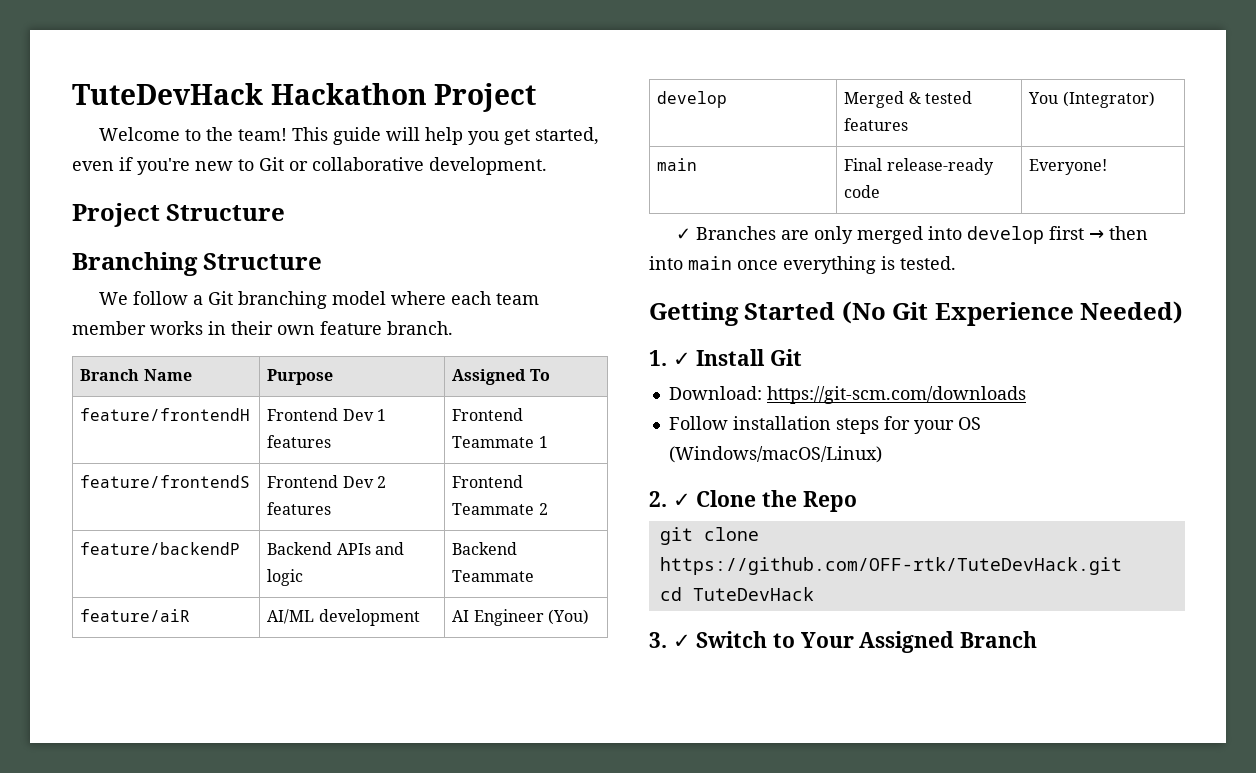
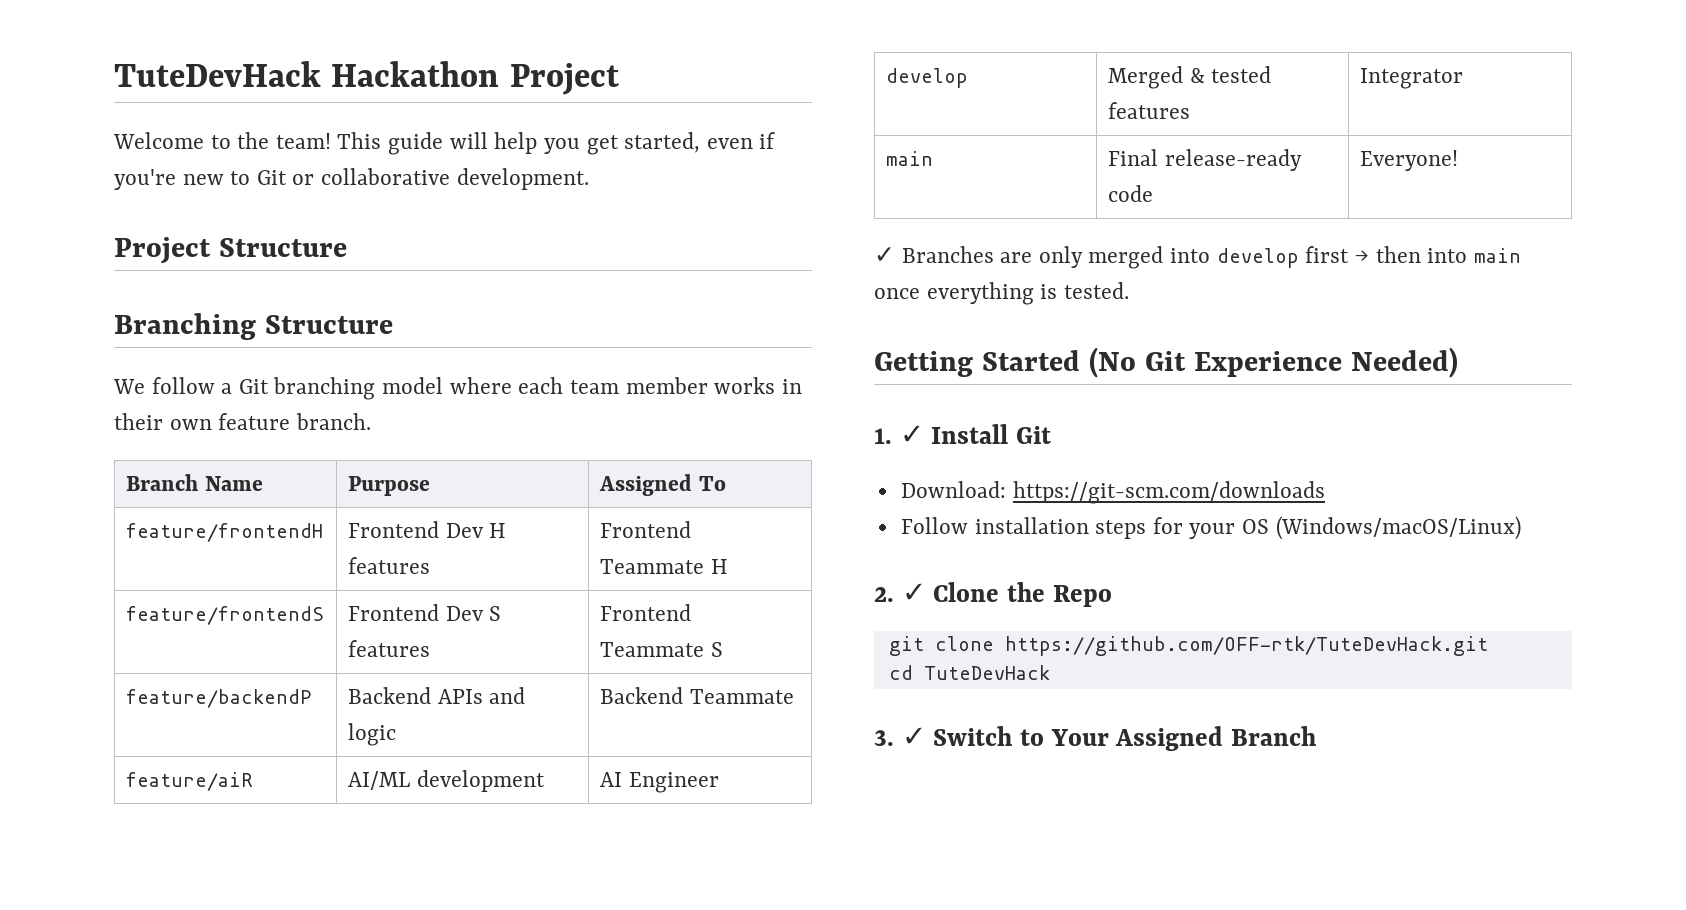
- feature/frontendH | Frontend Dev 1 features | Frontend Teammate 1
+ feature/frontendH | Frontend Dev H features | Frontend Teammate H
- feature/frontendS | Frontend Dev 2 features | Frontend Teammate 2
+ feature/frontendS | Frontend Dev S features | Frontend Teammate S
- feature/aiR | AI/ML development | AI Engineer (You)
+ feature/aiR | AI/ML development | AI Engineer
- develop | Merged & tested features | You (Integrator)
+ develop | Merged & tested features | Integrator

